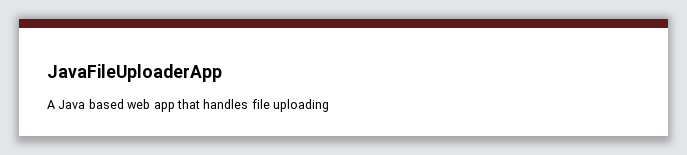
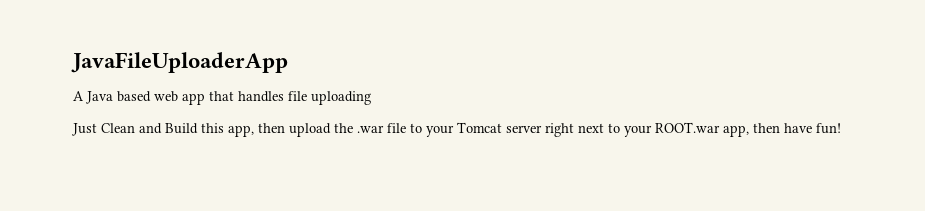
+ Just Clean and Build this app, then upload the .war file to your Tomcat server right next to your ROOT.war app, then have fun!

